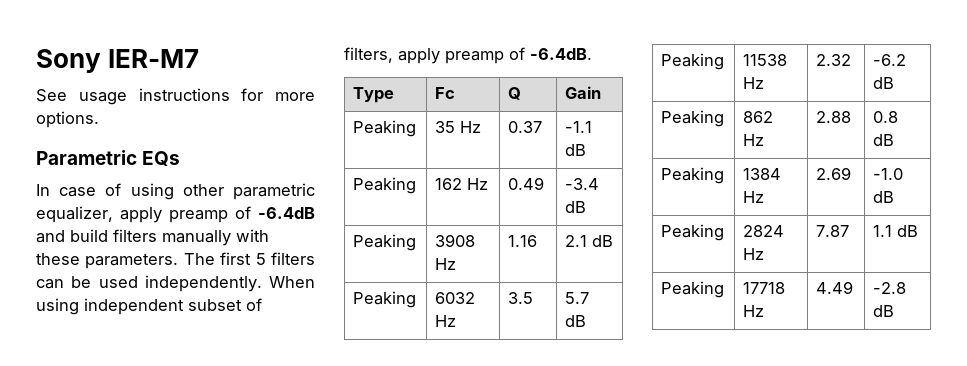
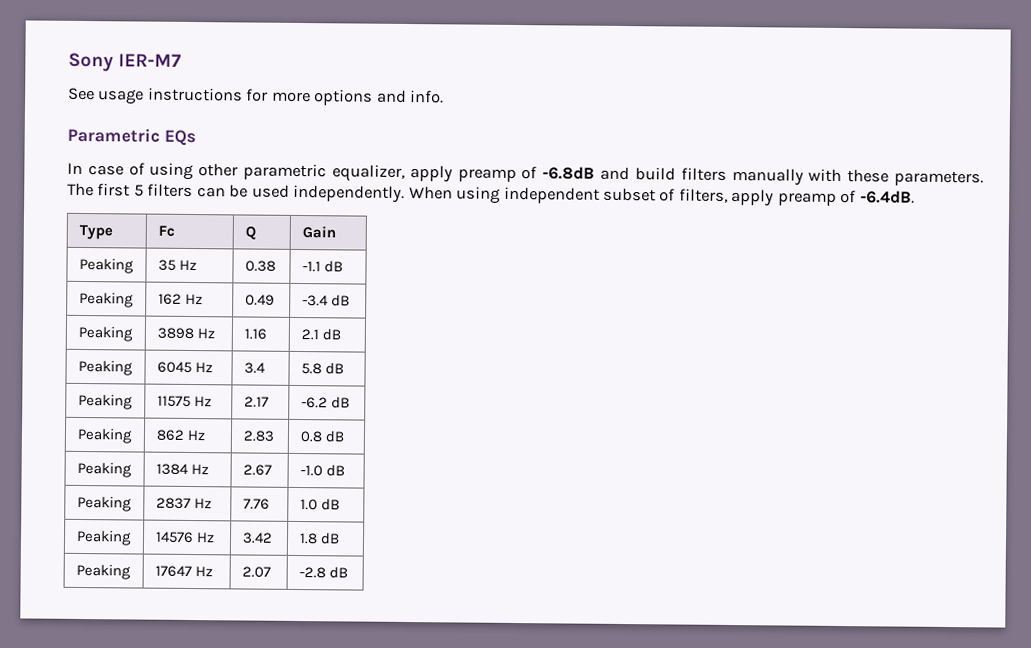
- See usage instructions for more options.
+ See usage instructions for more options and info.
- In case of using other parametric equalizer, apply preamp of -6.4dB and build filters manually with these parameters.
+ In case of using other parametric equalizer, apply preamp of -6.8dB and build filters manually with these parameters.
- Peaking | 35 Hz | 0.37 | -1.1 dB
+ Peaking | 35 Hz | 0.38 | -1.1 dB
- Peaking | 3908 Hz | 1.16 | 2.1 dB
+ Peaking | 3898 Hz | 1.16 | 2.1 dB
- Peaking | 6032 Hz | 3.5 | 5.7 dB
- Peaking | 11538 Hz | 2.32 | -6.2 dB
+ Peaking | 6045 Hz | 3.4 | 5.8 dB
+ Peaking | 11575 Hz | 2.17 | -6.2 dB
- Peaking | 862 Hz | 2.88 | 0.8 dB
+ Peaking | 862 Hz | 2.83 | 0.8 dB
- Peaking | 1384 Hz | 2.69 | -1.0 dB
+ Peaking | 1384 Hz | 2.67 | -1.0 dB
- Peaking | 2824 Hz | 7.87 | 1.1 dB
- Peaking | 17718 Hz | 4.49 | -2.8 dB
+ Peaking | 2837 Hz | 7.76 | 1.0 dB
+ Peaking | 14576 Hz | 3.42 | 1.8 dB
+ Peaking | 17647 Hz | 2.07 | -2.8 dB

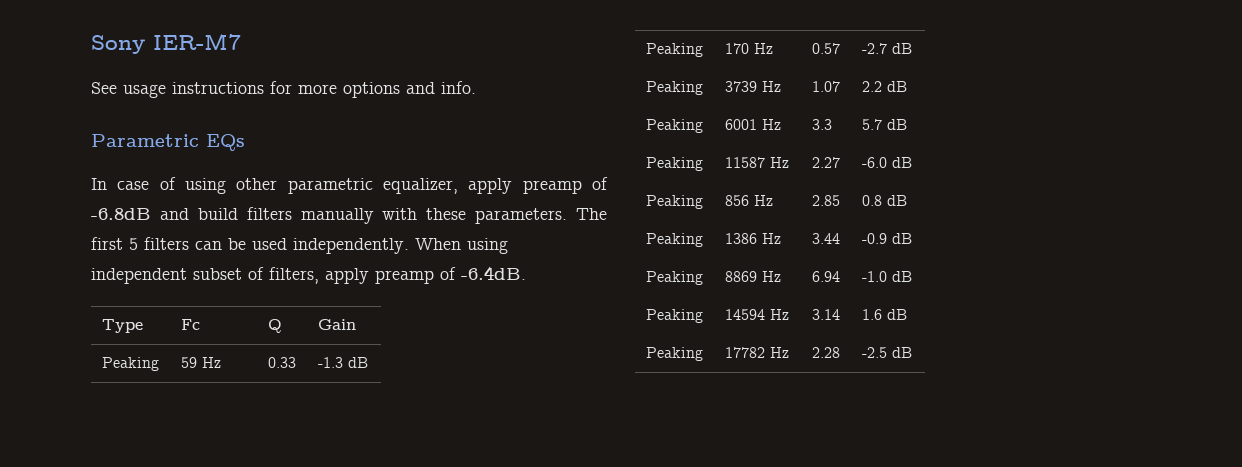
- Peaking | 35 Hz | 0.38 | -1.1 dB
- Peaking | 162 Hz | 0.49 | -3.4 dB
- Peaking | 3898 Hz | 1.16 | 2.1 dB
- Peaking | 6045 Hz | 3.4 | 5.8 dB
- Peaking | 11575 Hz | 2.17 | -6.2 dB
- Peaking | 862 Hz | 2.83 | 0.8 dB
+ Peaking | 59 Hz | 0.33 | -1.3 dB
+ Peaking | 170 Hz | 0.57 | -2.7 dB
+ Peaking | 3739 Hz | 1.07 | 2.2 dB
+ Peaking | 6001 Hz | 3.3 | 5.7 dB
+ Peaking | 11587 Hz | 2.27 | -6.0 dB
+ Peaking | 856 Hz | 2.85 | 0.8 dB
- Peaking | 1384 Hz | 2.67 | -1.0 dB
+ Peaking | 1386 Hz | 3.44 | -0.9 dB
+ Peaking | 8869 Hz | 6.94 | -1.0 dB
- Peaking | 2837 Hz | 7.76 | 1.0 dB
- Peaking | 14576 Hz | 3.42 | 1.8 dB
- Peaking | 17647 Hz | 2.07 | -2.8 dB
+ Peaking | 14594 Hz | 3.14 | 1.6 dB
+ Peaking | 17782 Hz | 2.28 | -2.5 dB

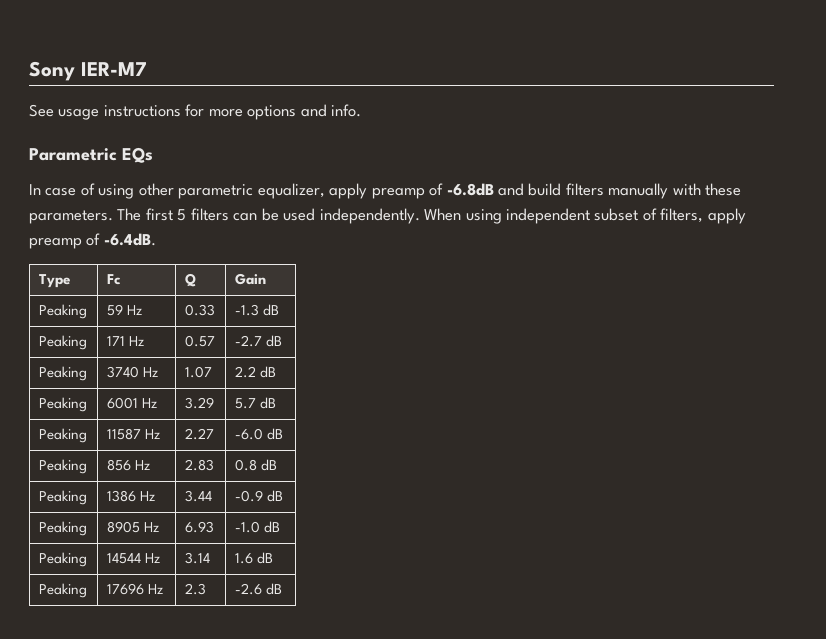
- Peaking | 170 Hz | 0.57 | -2.7 dB
+ Peaking | 171 Hz | 0.57 | -2.7 dB
- Peaking | 3739 Hz | 1.07 | 2.2 dB
+ Peaking | 3740 Hz | 1.07 | 2.2 dB
- Peaking | 6001 Hz | 3.3 | 5.7 dB
+ Peaking | 6001 Hz | 3.29 | 5.7 dB
- Peaking | 856 Hz | 2.85 | 0.8 dB
+ Peaking | 856 Hz | 2.83 | 0.8 dB
- Peaking | 8869 Hz | 6.94 | -1.0 dB
+ Peaking | 8905 Hz | 6.93 | -1.0 dB
- Peaking | 14594 Hz | 3.14 | 1.6 dB
+ Peaking | 14544 Hz | 3.14 | 1.6 dB
- Peaking | 17782 Hz | 2.28 | -2.5 dB
+ Peaking | 17696 Hz | 2.3 | -2.6 dB

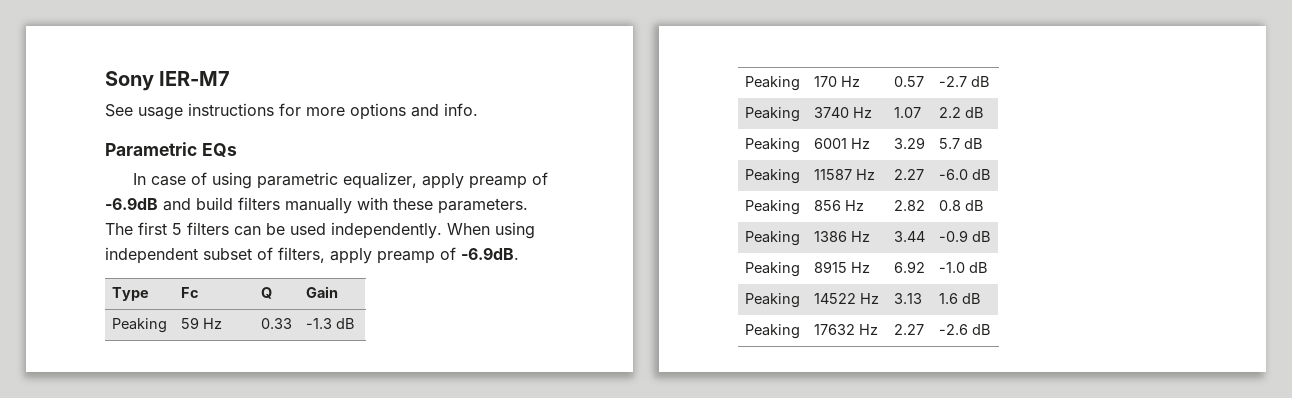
- In case of using other parametric equalizer, apply preamp of -6.8dB and build filters manually with these parameters.
+ In case of using parametric equalizer, apply preamp of -6.9dB and build filters manually with these parameters.
- When using independent subset of filters, apply preamp of -6.4dB.
+ When using independent subset of filters, apply preamp of -6.9dB.
- Peaking | 171 Hz | 0.57 | -2.7 dB
+ Peaking | 170 Hz | 0.57 | -2.7 dB
- Peaking | 856 Hz | 2.83 | 0.8 dB
+ Peaking | 856 Hz | 2.82 | 0.8 dB
- Peaking | 8905 Hz | 6.93 | -1.0 dB
+ Peaking | 8915 Hz | 6.92 | -1.0 dB
- Peaking | 14544 Hz | 3.14 | 1.6 dB
+ Peaking | 14522 Hz | 3.13 | 1.6 dB
- Peaking | 17696 Hz | 2.3 | -2.6 dB
+ Peaking | 17632 Hz | 2.27 | -2.6 dB

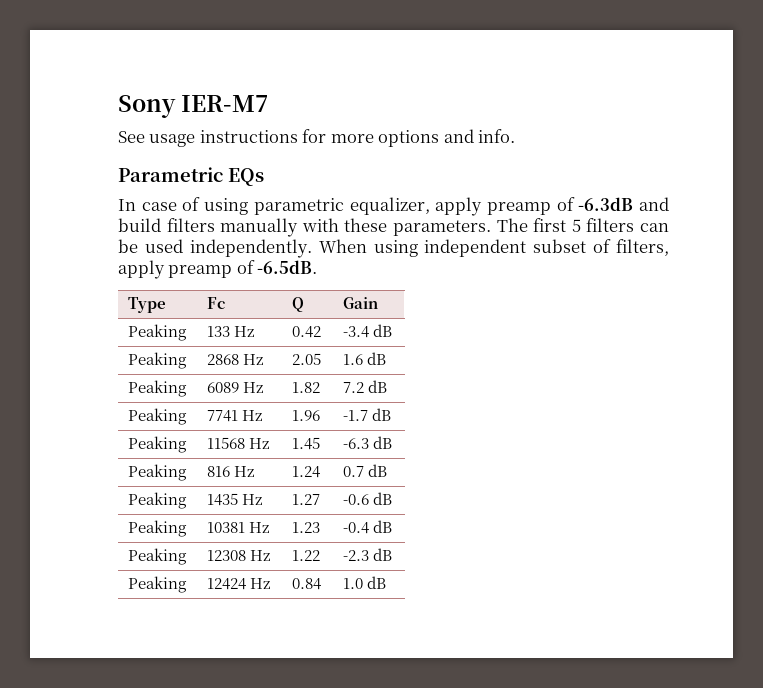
- In case of using parametric equalizer, apply preamp of -6.9dB and build filters manually with these parameters.
+ In case of using parametric equalizer, apply preamp of -6.3dB and build filters manually with these parameters.
- When using independent subset of filters, apply preamp of -6.9dB.
+ When using independent subset of filters, apply preamp of -6.5dB.
- Peaking | 59 Hz | 0.33 | -1.3 dB
- Peaking | 170 Hz | 0.57 | -2.7 dB
- Peaking | 3740 Hz | 1.07 | 2.2 dB
- Peaking | 6001 Hz | 3.29 | 5.7 dB
- Peaking | 11587 Hz | 2.27 | -6.0 dB
- Peaking | 856 Hz | 2.82 | 0.8 dB
- Peaking | 1386 Hz | 3.44 | -0.9 dB
- Peaking | 8915 Hz | 6.92 | -1.0 dB
- Peaking | 14522 Hz | 3.13 | 1.6 dB
+ Peaking | 133 Hz | 0.42 | -3.4 dB
+ Peaking | 2868 Hz | 2.05 | 1.6 dB
- Peaking | 17632 Hz | 2.27 | -2.6 dB
+ Peaking | 6089 Hz | 1.82 | 7.2 dB
+ Peaking | 7741 Hz | 1.96 | -1.7 dB
+ Peaking | 11568 Hz | 1.45 | -6.3 dB
+ Peaking | 816 Hz | 1.24 | 0.7 dB
+ Peaking | 1435 Hz | 1.27 | -0.6 dB
+ Peaking | 10381 Hz | 1.23 | -0.4 dB
+ Peaking | 12308 Hz | 1.22 | -2.3 dB
+ Peaking | 12424 Hz | 0.84 | 1.0 dB

